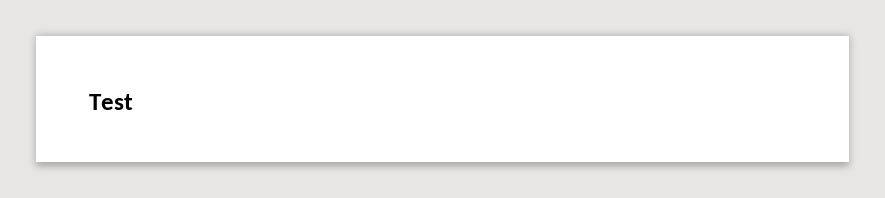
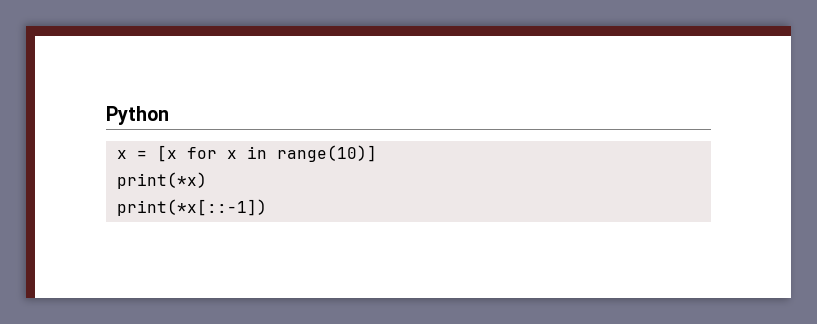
- Test
+ Python
+ x = [x for x in range(10)]
+ print(*x)
+ print(*x[::-1])

